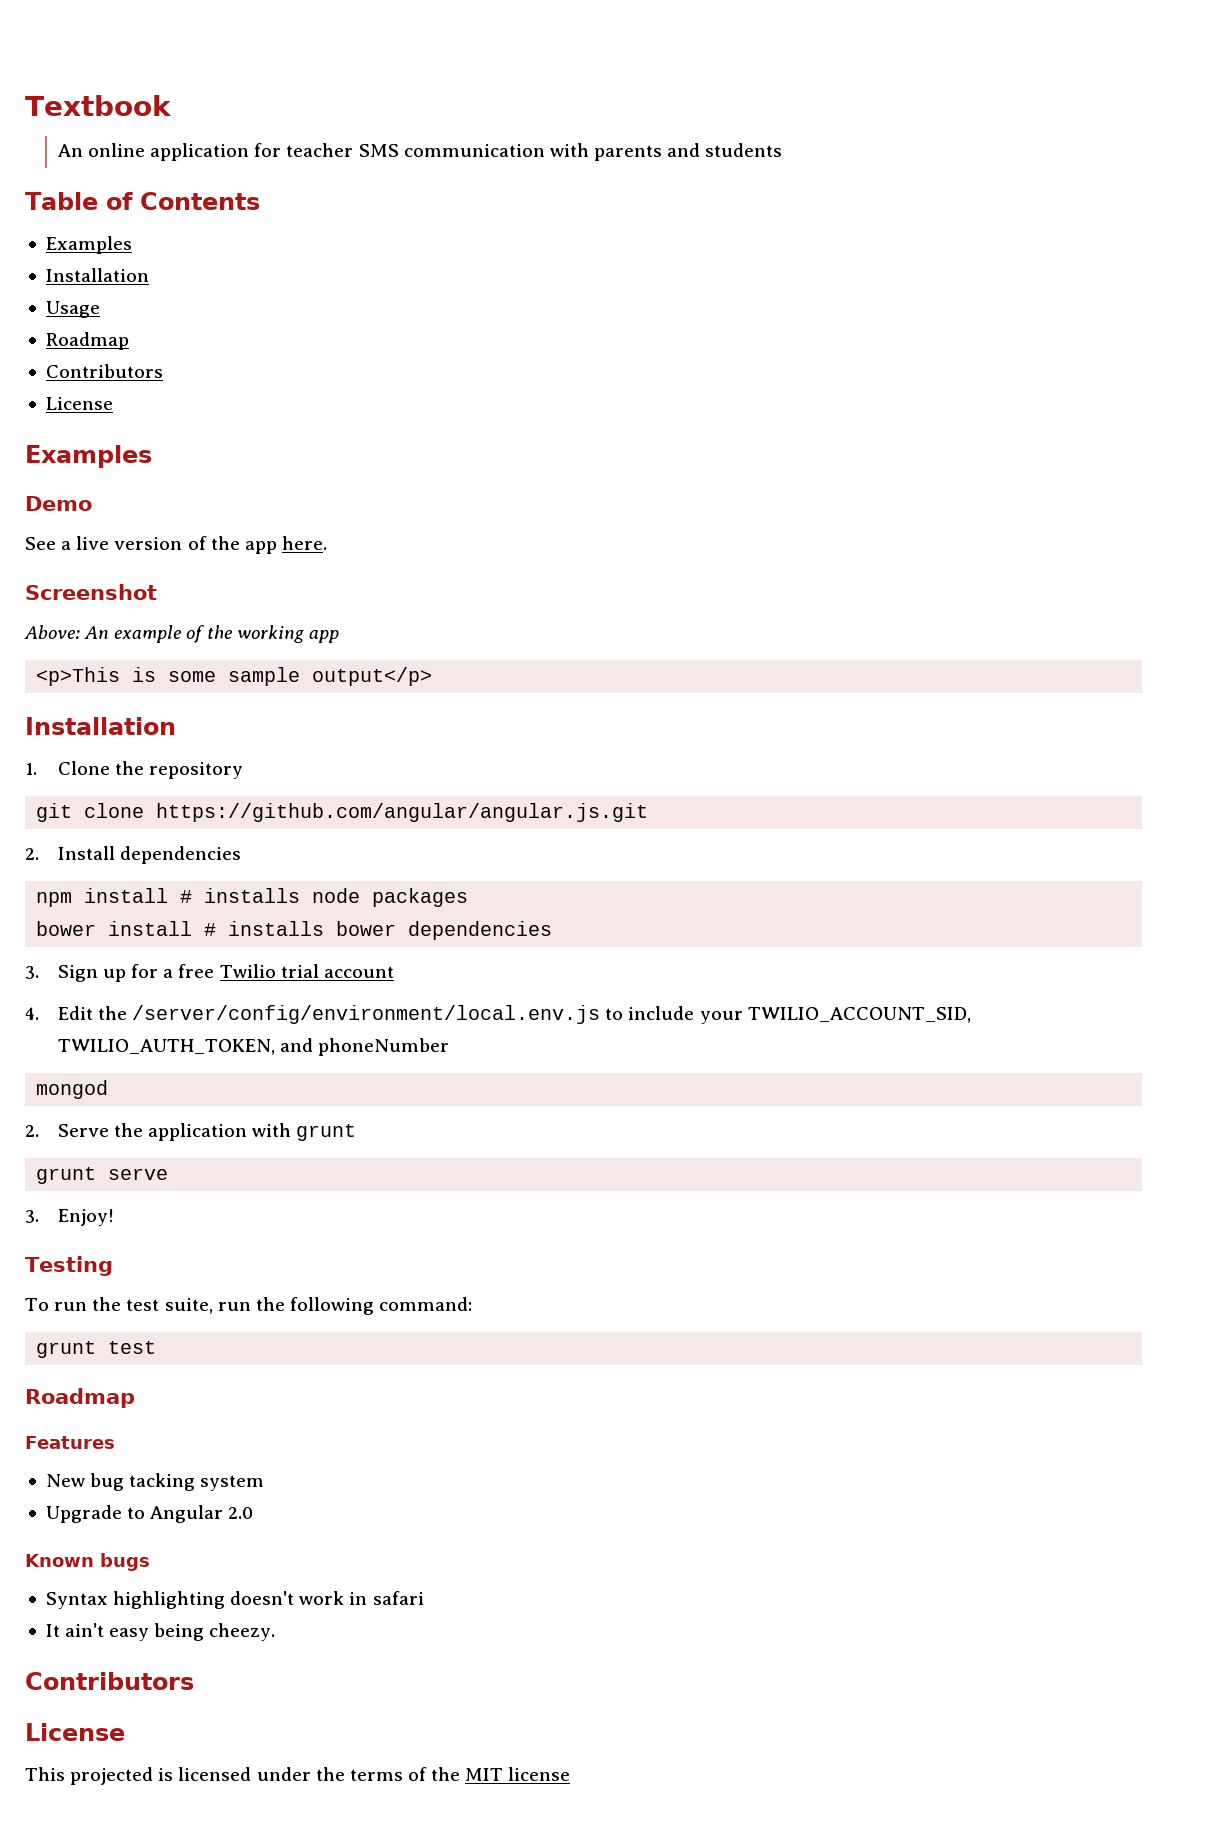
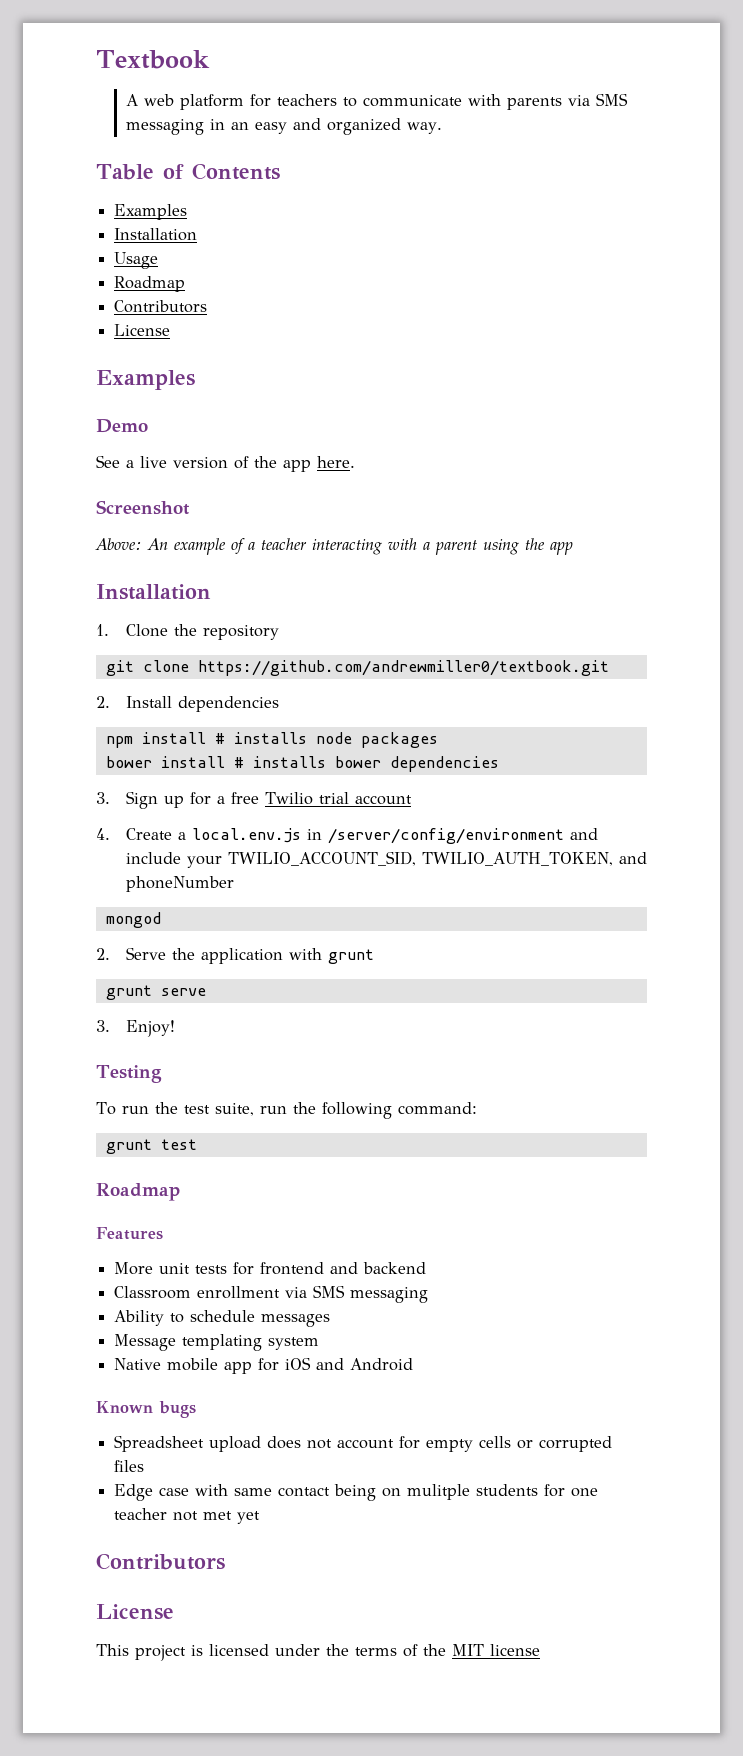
- An online application for teacher SMS communication with parents and students
+ A web platform for teachers to communicate with parents via SMS messaging in an easy and organized way.
- Above: An example of the working app
- <p>This is some sample output</p>
+ Above: An example of a teacher interacting with a parent using the app
- git clone https://github.com/angular/angular.js.git
+ git clone https://github.com/andrewmiller0/textbook.git
- 4. Edit the /server/config/environment/local.env.js to include your TWILIO_ACCOUNT_SID, TWILIO_AUTH_TOKEN, and phoneNumber
+ 4. Create a local.env.js in /server/config/environment and include your TWILIO_ACCOUNT_SID, TWILIO_AUTH_TOKEN, and phoneNumber
- New bug tacking system
- Upgrade to Angular 2.0
+ More unit tests for frontend and backend
+ Classroom enrollment via SMS messaging
+ Ability to schedule messages
+ Message templating system
+ Native mobile app for iOS and Android
  Known bugs
- Syntax highlighting doesn't work in safari
- It ain't easy being cheezy.
+ Spreadsheet upload does not account for empty cells or corrupted files
+ Edge case with same contact being on mulitple students for one teacher not met yet
- This projected is licensed under the terms of the MIT license
+ This project is licensed under the terms of the MIT license

